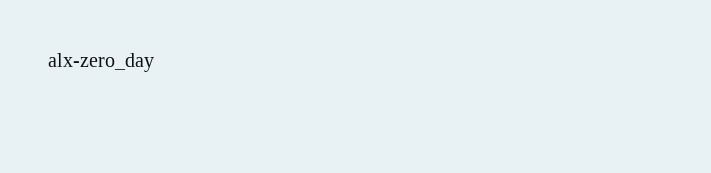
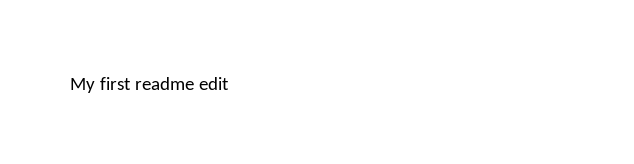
- alx-zero_day
+ My first readme edit

